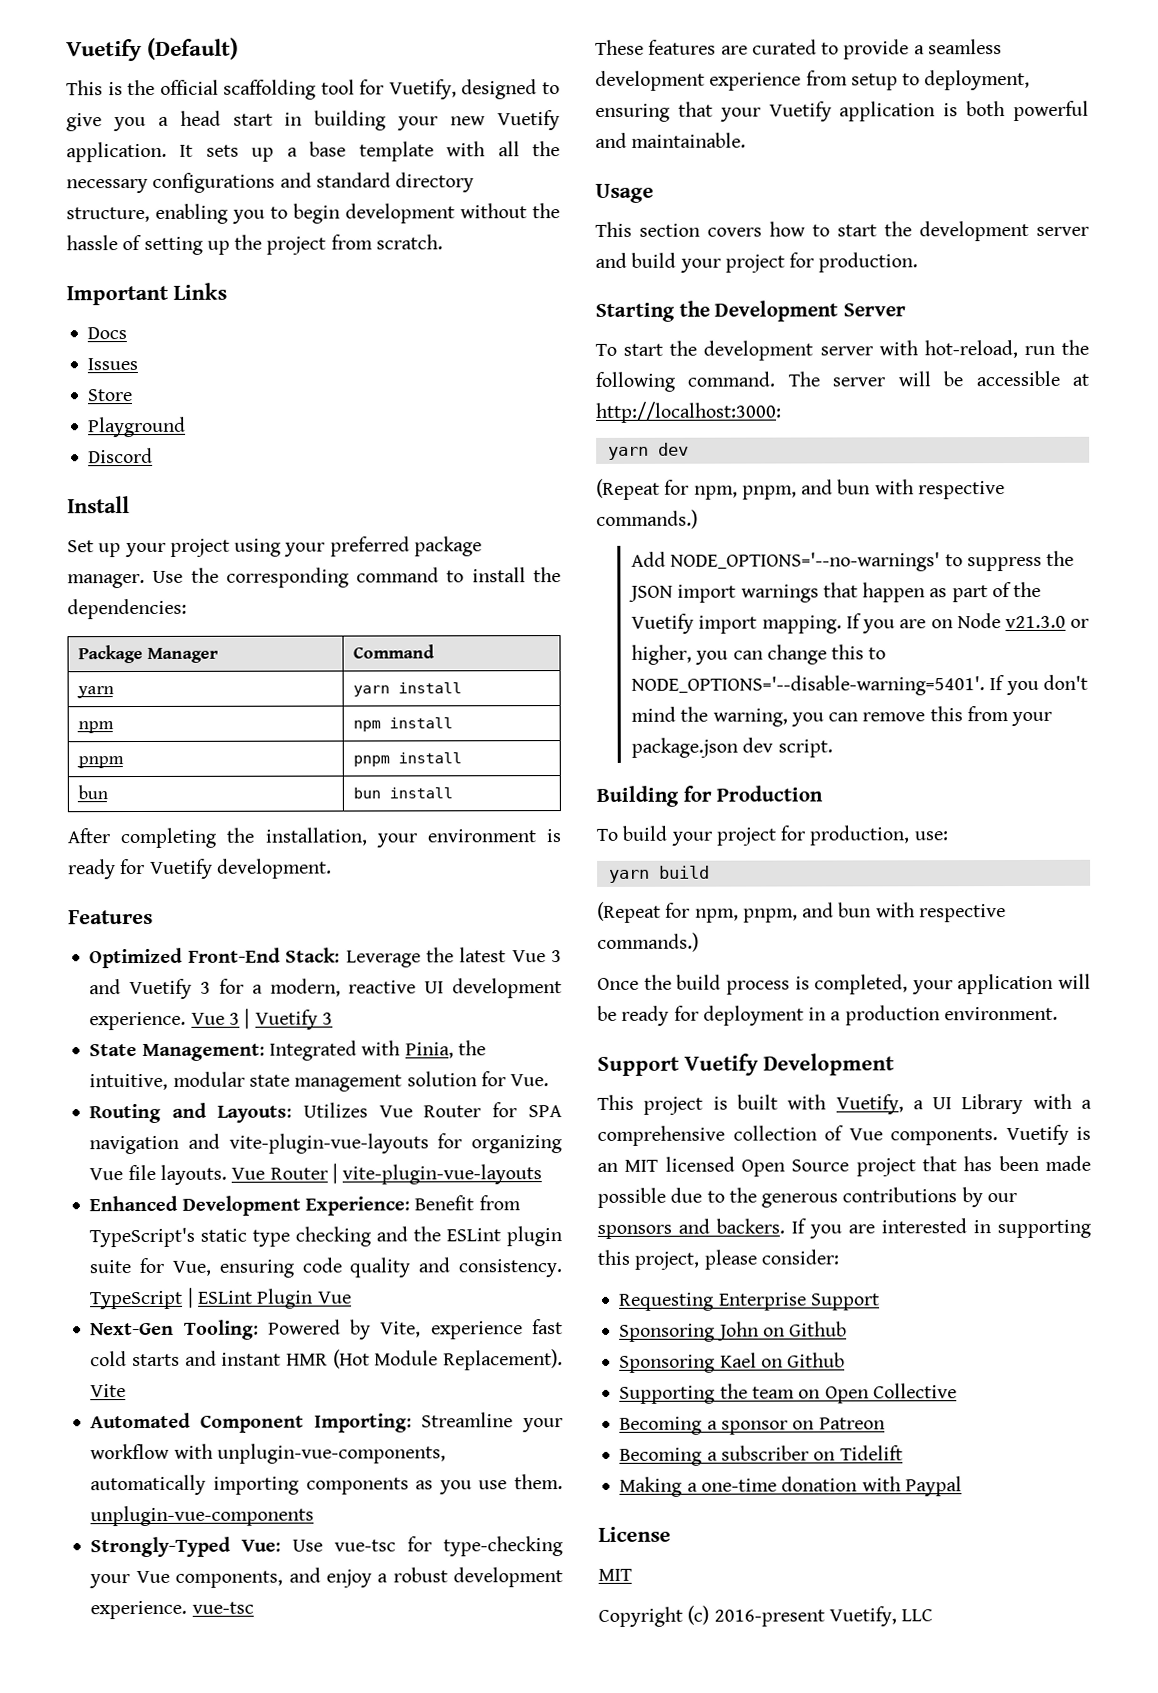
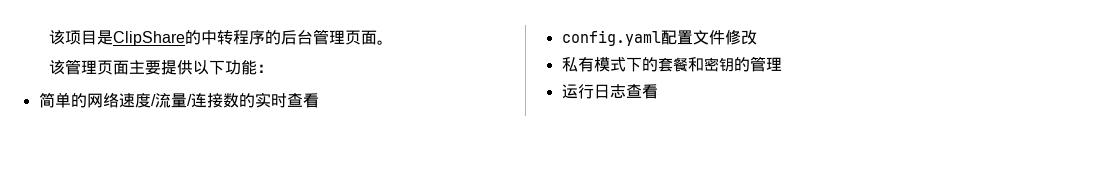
- Vuetify (Default)
- This is the official scaffolding tool for Vuetify, designed to give you a head start in building your new Vuetify application. It sets up a base template with all the necessary configurations and standard directory structure, enabling you to begin development without the hassle of setting up the project from scratch.
- Important Links
- Docs
- Issues
- Store
- Playground
- Discord
- Install
- Set up your project using your preferred package manager. Use the corresponding command to install the dependencies:
- Package Manager | Command
- yarn | yarn install
- npm | npm install
- pnpm | pnpm install
- bun | bun install
- After completing the installation, your environment is ready for Vuetify development.
- Features
- Optimized Front-End Stack: Leverage the latest Vue 3 and Vuetify 3 for a modern, reactive UI development experience. Vue 3 | Vuetify 3
- State Management: Integrated with Pinia, the intuitive, modular state management solution for Vue.
- Routing and Layouts: Utilizes Vue Router for SPA navigation and vite-plugin-vue-layouts for organizing Vue file layouts. Vue Router | vite-plugin-vue-layouts
- Enhanced Development Experience: Benefit from TypeScript's static type checking and the ESLint plugin suite for Vue, ensuring code quality and consistency. TypeScript | ESLint Plugin Vue
- Next-Gen Tooling: Powered by Vite, experience fast cold starts and instant HMR (Hot Module Replacement). Vite
- Automated Component Importing: Streamline your workflow with unplugin-vue-components, automatically importing components as you use them. unplugin-vue-components
- Strongly-Typed Vue: Use vue-tsc for type-checking your Vue components, and enjoy a robust development experience. vue-tsc
- These features are curated to provide a seamless development experience from setup to deployment, ensuring that your Vuetify application is both powerful and maintainable.
- Usage
- This section covers how to start the development server and build your project for production.
- Starting the Development Server
- To start the development server with hot-reload, run the following command. The server will be accessible at http://localhost:3000:
- yarn dev
- (Repeat for npm, pnpm, and bun with respective commands.)
- Add NODE_OPTIONS='--no-warnings' to suppress the JSON import warnings that happen as part of the Vuetify import mapping. If you are on Node v21.3.0 or higher, you can change this to NODE_OPTIONS='--disable-warning=5401'. If you don't mind the warning, you can remove this from your package.json dev script.
- Building for Production
- To build your project for production, use:
- yarn build
- (Repeat for npm, pnpm, and bun with respective commands.)
- Once the build process is completed, your application will be ready for deployment in a production environment.
- Support Vuetify Development
- This project is built with Vuetify, a UI Library with a comprehensive collection of Vue components. Vuetify is an MIT licensed Open Source project that has been made possible due to the generous contributions by our sponsors and backers. If you are interested in supporting this project, please consider:
- Requesting Enterprise Support
- Sponsoring John on Github
- Sponsoring Kael on Github
- Supporting the team on Open Collective
- Becoming a sponsor on Patreon
- Becoming a subscriber on Tidelift
- Making a one-time donation with Paypal
- License
- MIT
- Copyright (c) 2016-present Vuetify, LLC
+ 该项目是ClipShare的中转程序的后台管理页面。
+ 该管理页面主要提供以下功能：
+ 简单的网络速度/流量/连接数的实时查看
+ config.yaml配置文件修改
+ 私有模式下的套餐和密钥的管理
+ 运行日志查看

